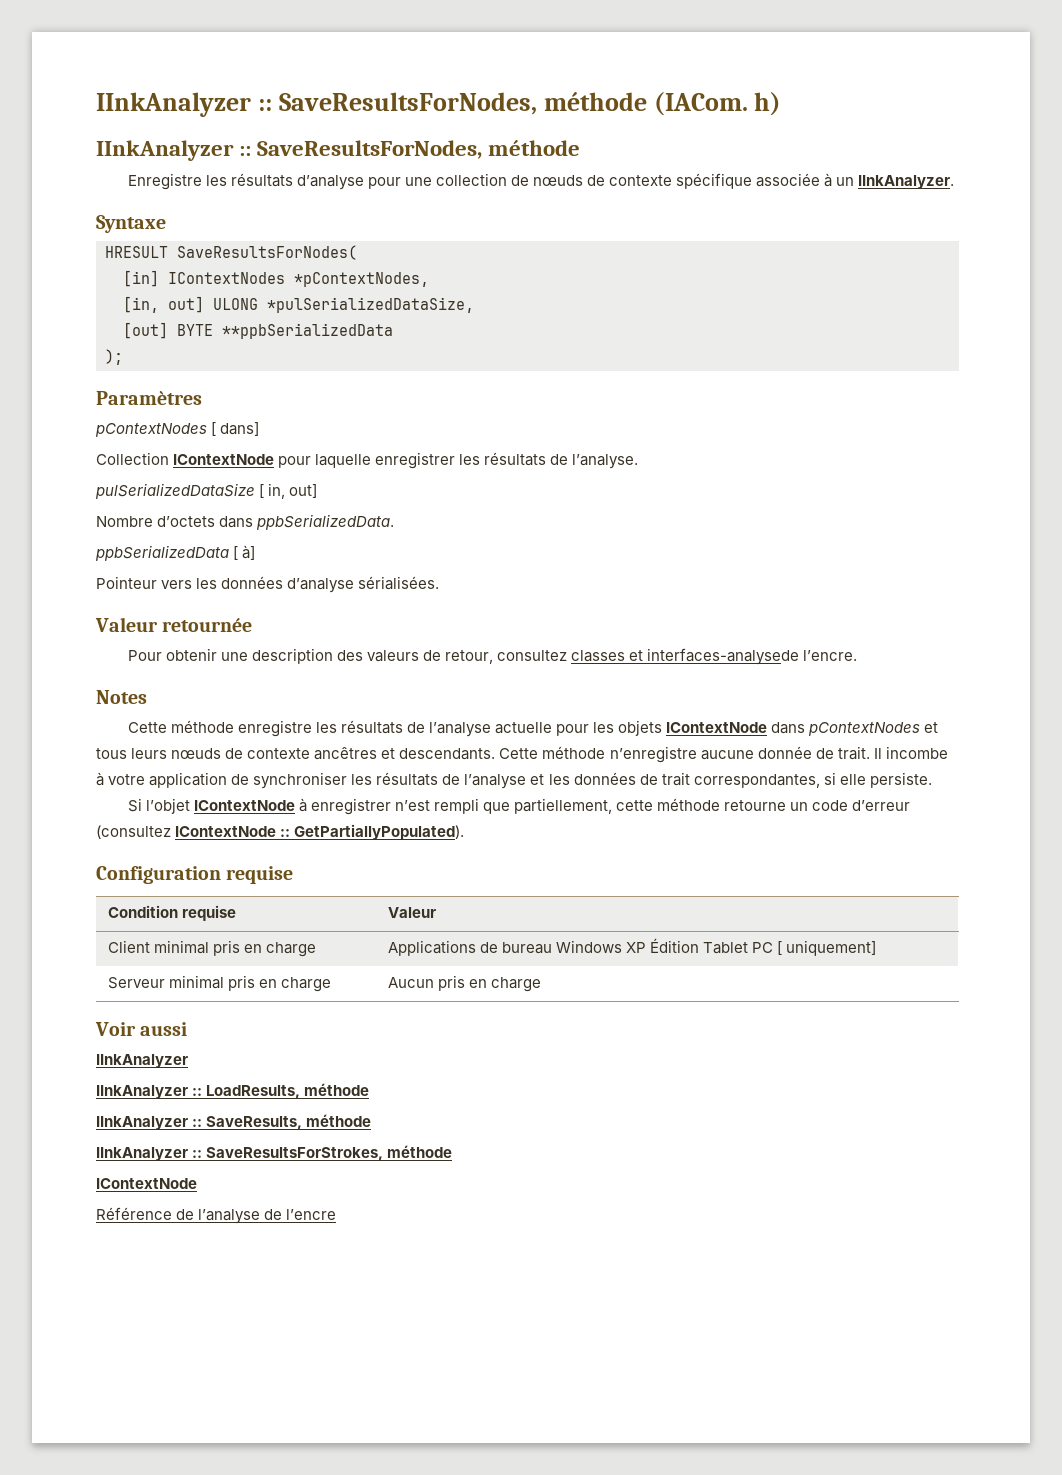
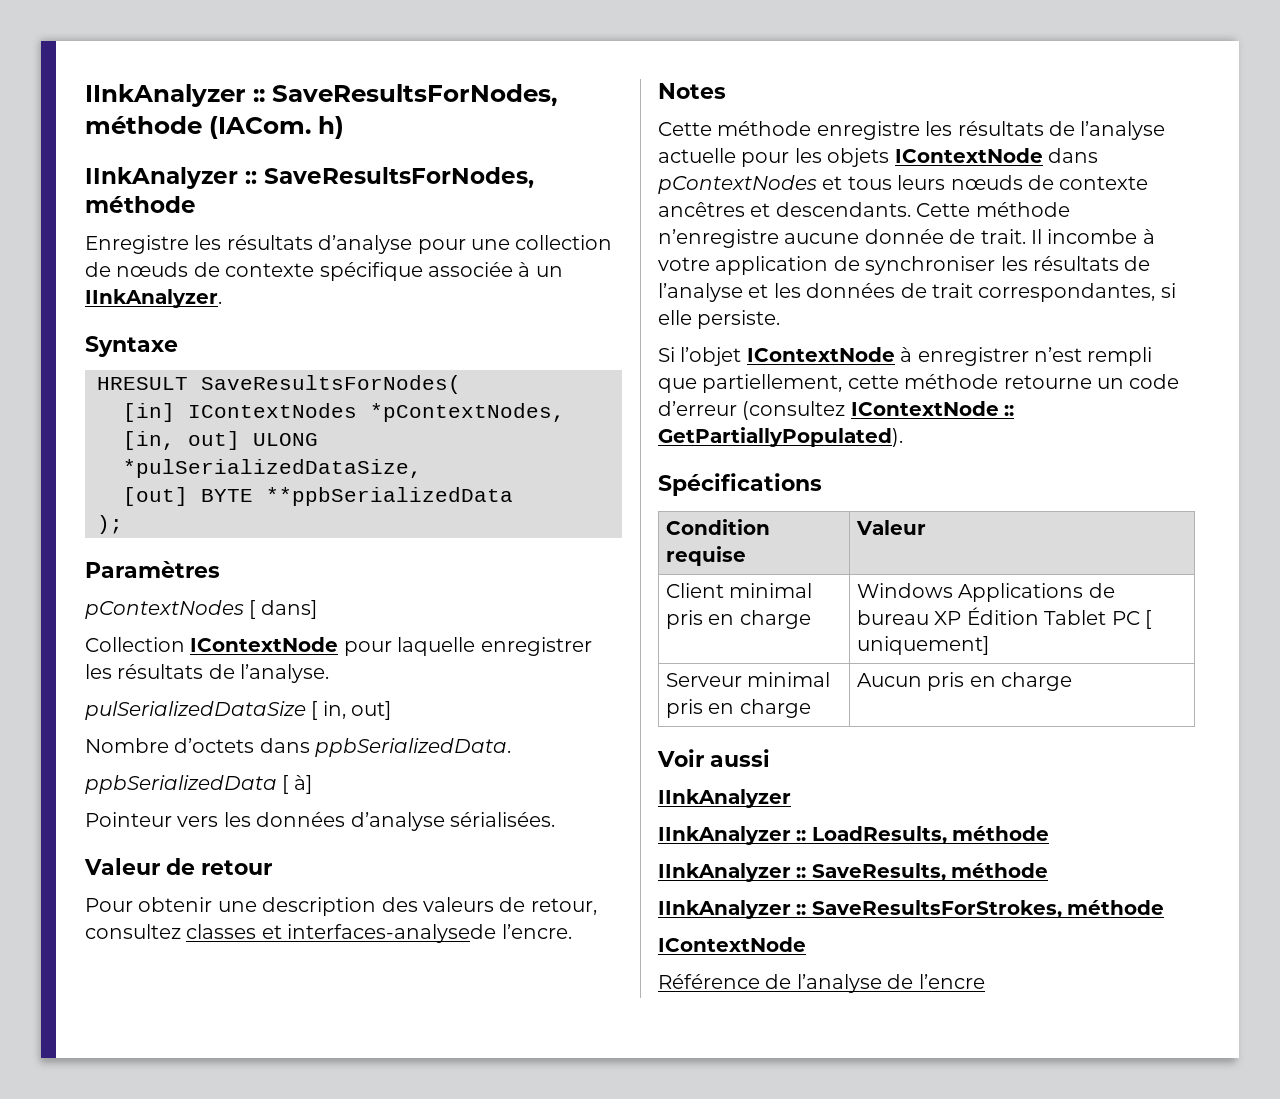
- Valeur retournée
+ Valeur de retour
- Configuration requise
+ Spécifications
- Client minimal pris en charge | Applications de bureau Windows XP Édition Tablet PC [ uniquement]
+ Client minimal pris en charge | Windows Applications de bureau XP Édition Tablet PC [ uniquement]

